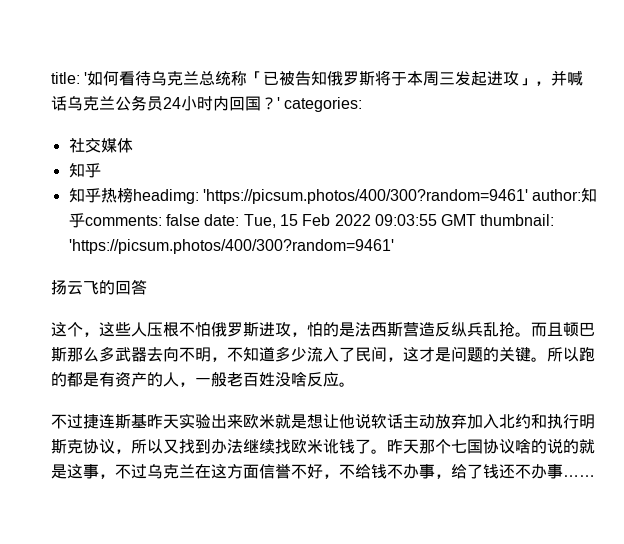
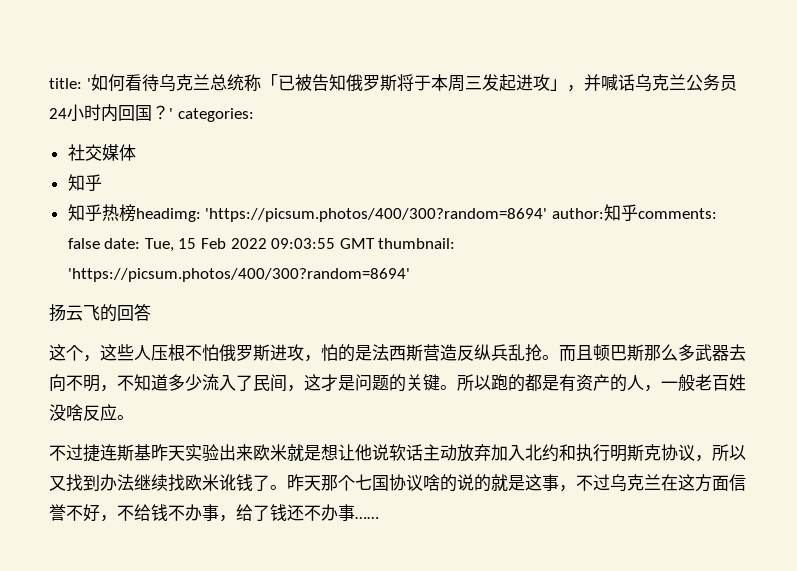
- 知乎热榜headimg: 'https://picsum.photos/400/300?random=9461' author:知乎comments: false date: Tue, 15 Feb 2022 09:03:55 GMT thumbnail: 'https://picsum.photos/400/300?random=9461'
+ 知乎热榜headimg: 'https://picsum.photos/400/300?random=8694' author:知乎comments: false date: Tue, 15 Feb 2022 09:03:55 GMT thumbnail: 'https://picsum.photos/400/300?random=8694'

